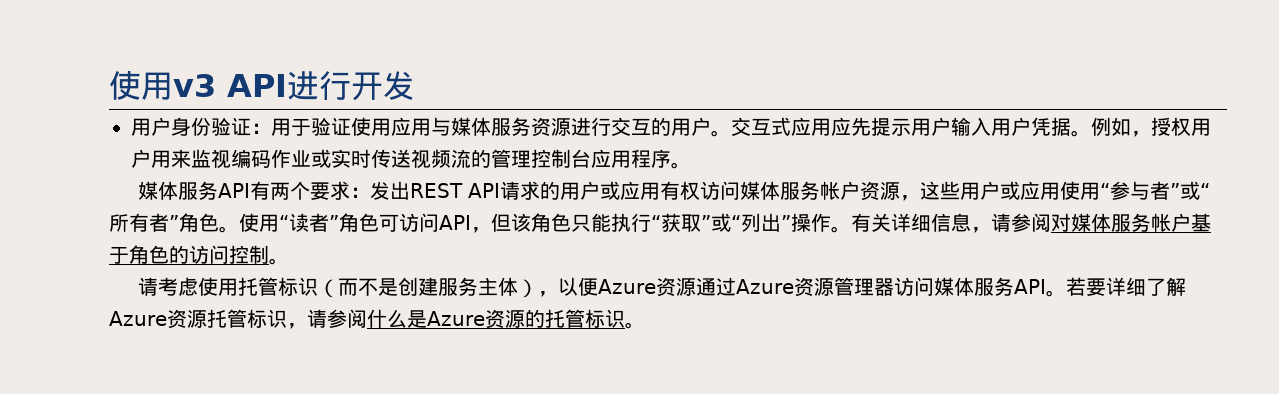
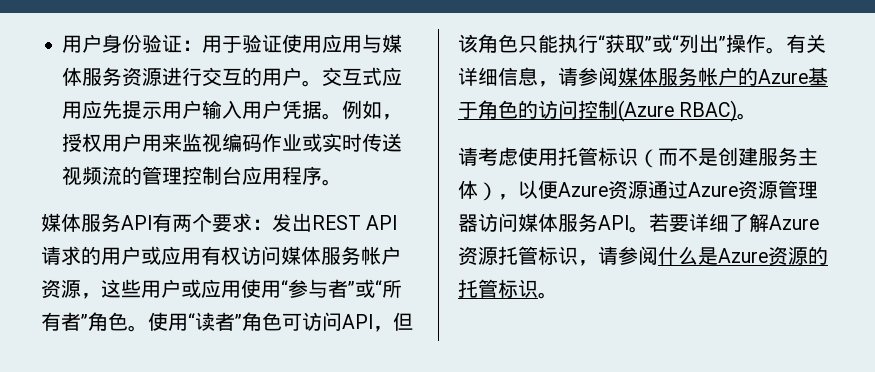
- 使用v3 API进行开发
- 有关详细信息，请参阅对媒体服务帐户基于角色的访问控制。
+ 有关详细信息，请参阅媒体服务帐户的Azure基于角色的访问控制(Azure RBAC)。

